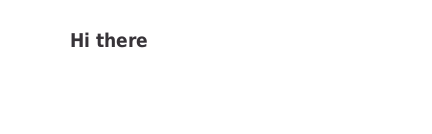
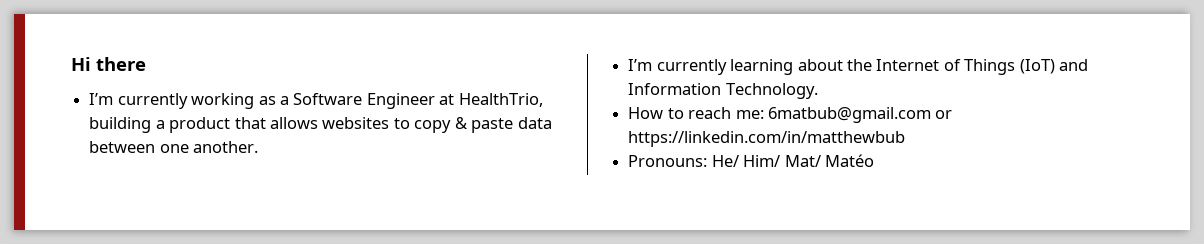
+ I’m currently working as a Software Engineer at HealthTrio, building a product that allows websites to copy & paste data between one another.
+ I’m currently learning about the Internet of Things (IoT) and Information Technology.
+ How to reach me: 6matbub@gmail.com or https://linkedin.com/in/matthewbub
+ Pronouns: He/ Him/ Mat/ Matéo

